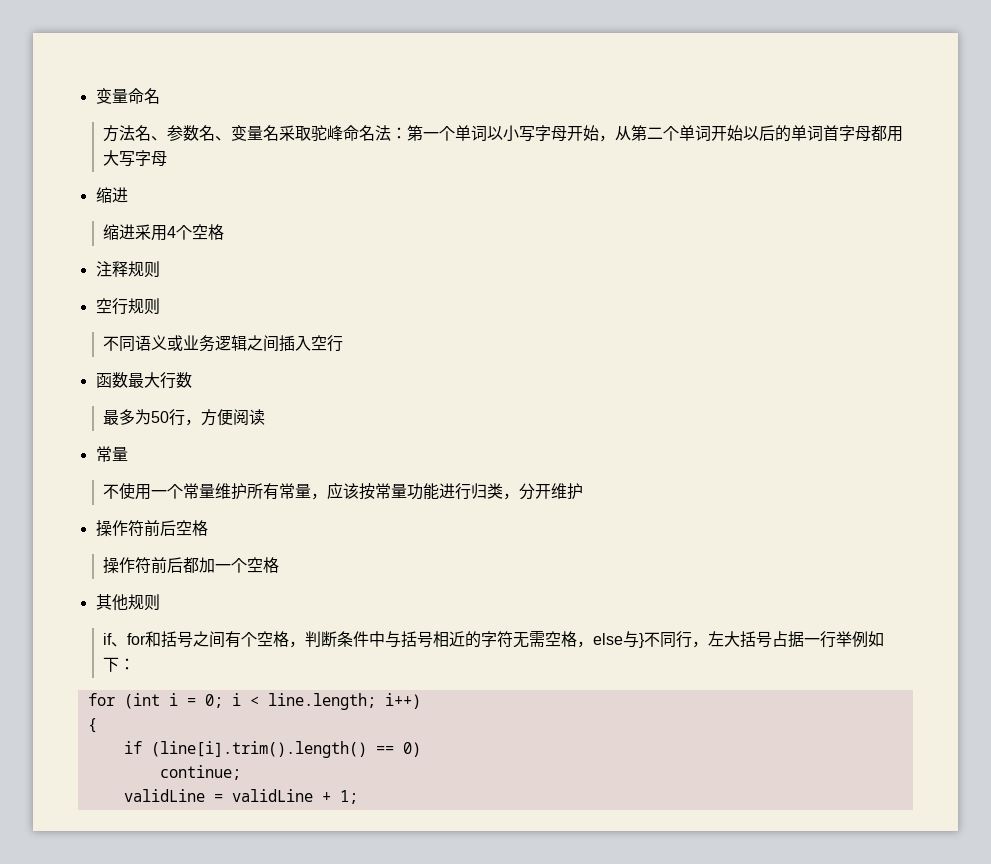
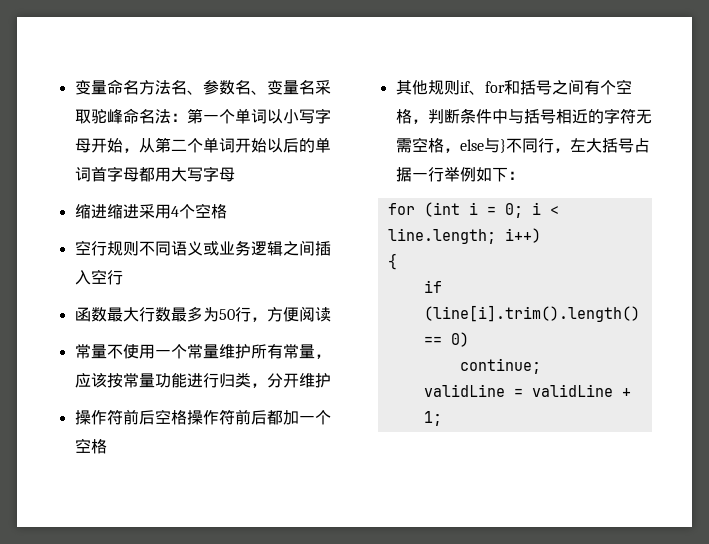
- 变量命名
- 方法名、参数名、变量名采取驼峰命名法：第一个单词以小写字母开始，从第二个单词开始以后的单词首字母都用大写字母
- 缩进
- 缩进采用4个空格
+ 变量命名方法名、参数名、变量名采取驼峰命名法：第一个单词以小写字母开始，从第二个单词开始以后的单词首字母都用大写字母
+ 缩进缩进采用4个空格
- 注释规则
- 空行规则
- 不同语义或业务逻辑之间插入空行
+ 空行规则不同语义或业务逻辑之间插入空行
- 函数最大行数
- 最多为50行，方便阅读
- 常量
- 不使用一个常量维护所有常量，应该按常量功能进行归类，分开维护
+ 函数最大行数最多为50行，方便阅读
+ 常量不使用一个常量维护所有常量，应该按常量功能进行归类，分开维护
- 操作符前后空格
- 操作符前后都加一个空格
+ 操作符前后空格操作符前后都加一个空格
- 其他规则
- if、for和括号之间有个空格，判断条件中与括号相近的字符无需空格，else与}不同行，左大括号占据一行举例如下：
+ 其他规则if、for和括号之间有个空格，判断条件中与括号相近的字符无需空格，else与}不同行，左大括号占据一行举例如下：

